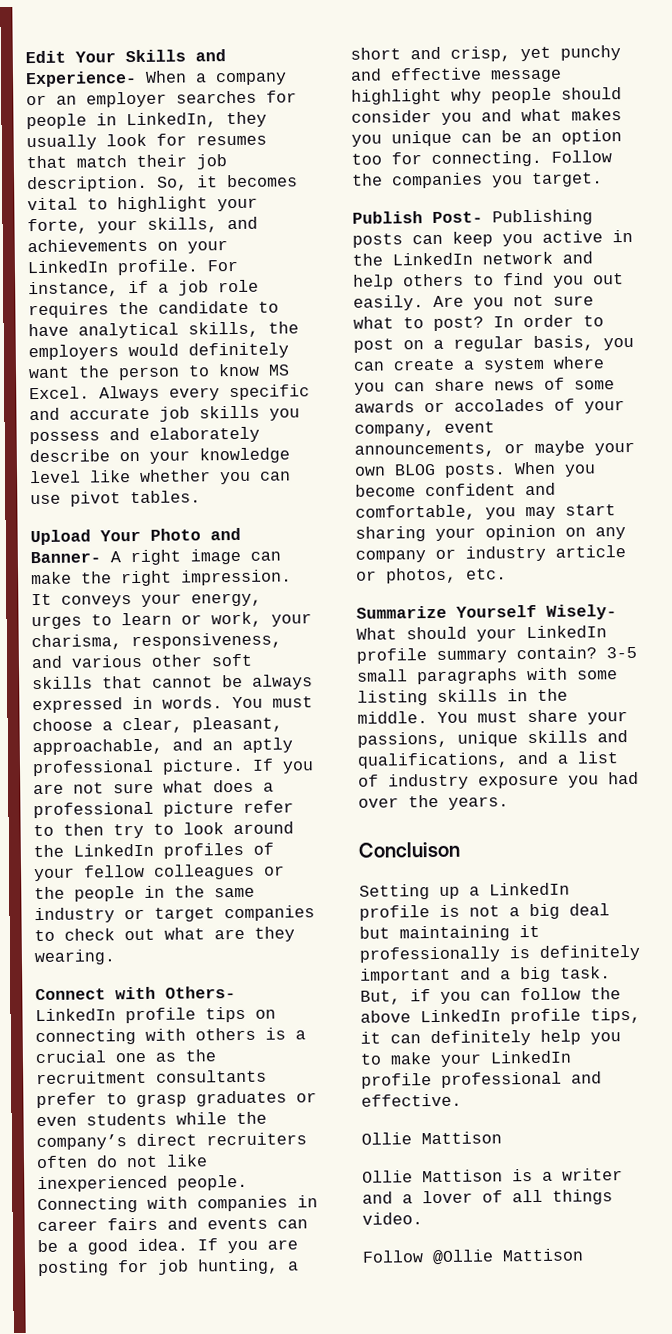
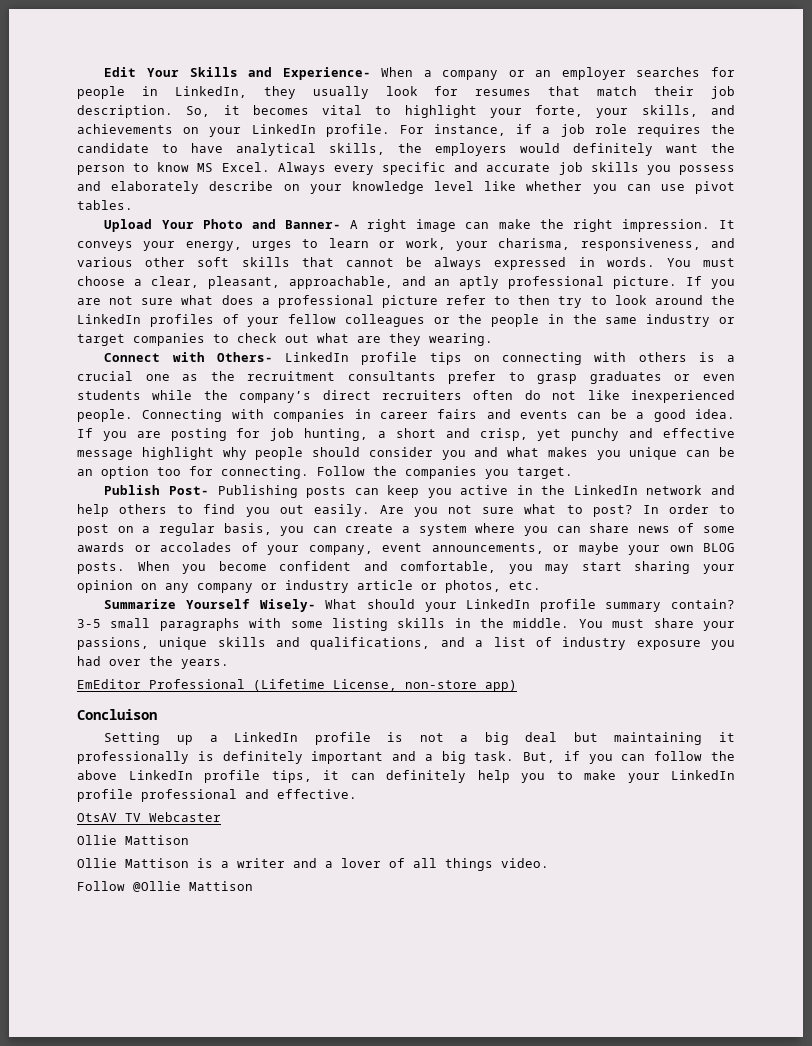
+ EmEditor Professional (Lifetime License, non-store app)
+ OtsAV TV Webcaster

